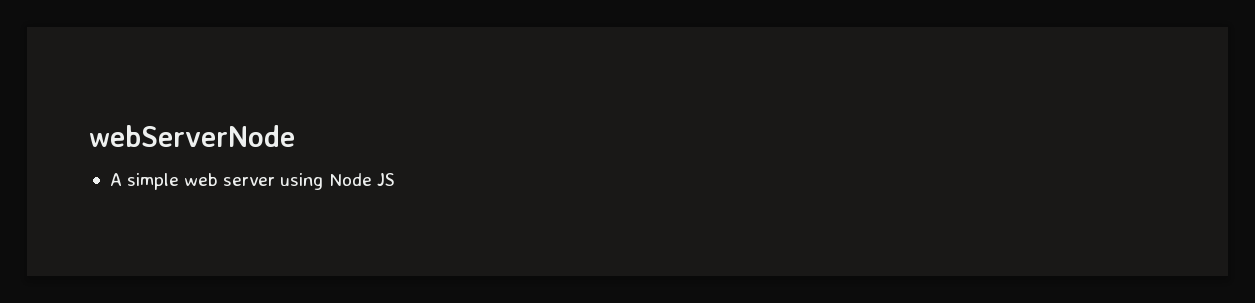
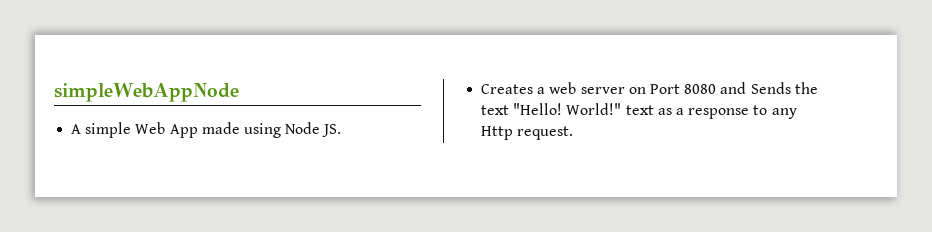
- webServerNode
+ simpleWebAppNode
- A simple web server using Node JS
+ A simple Web App made using Node JS.
+ Creates a web server on Port 8080 and Sends the text "Hello! World!" text as a response to any Http request.

